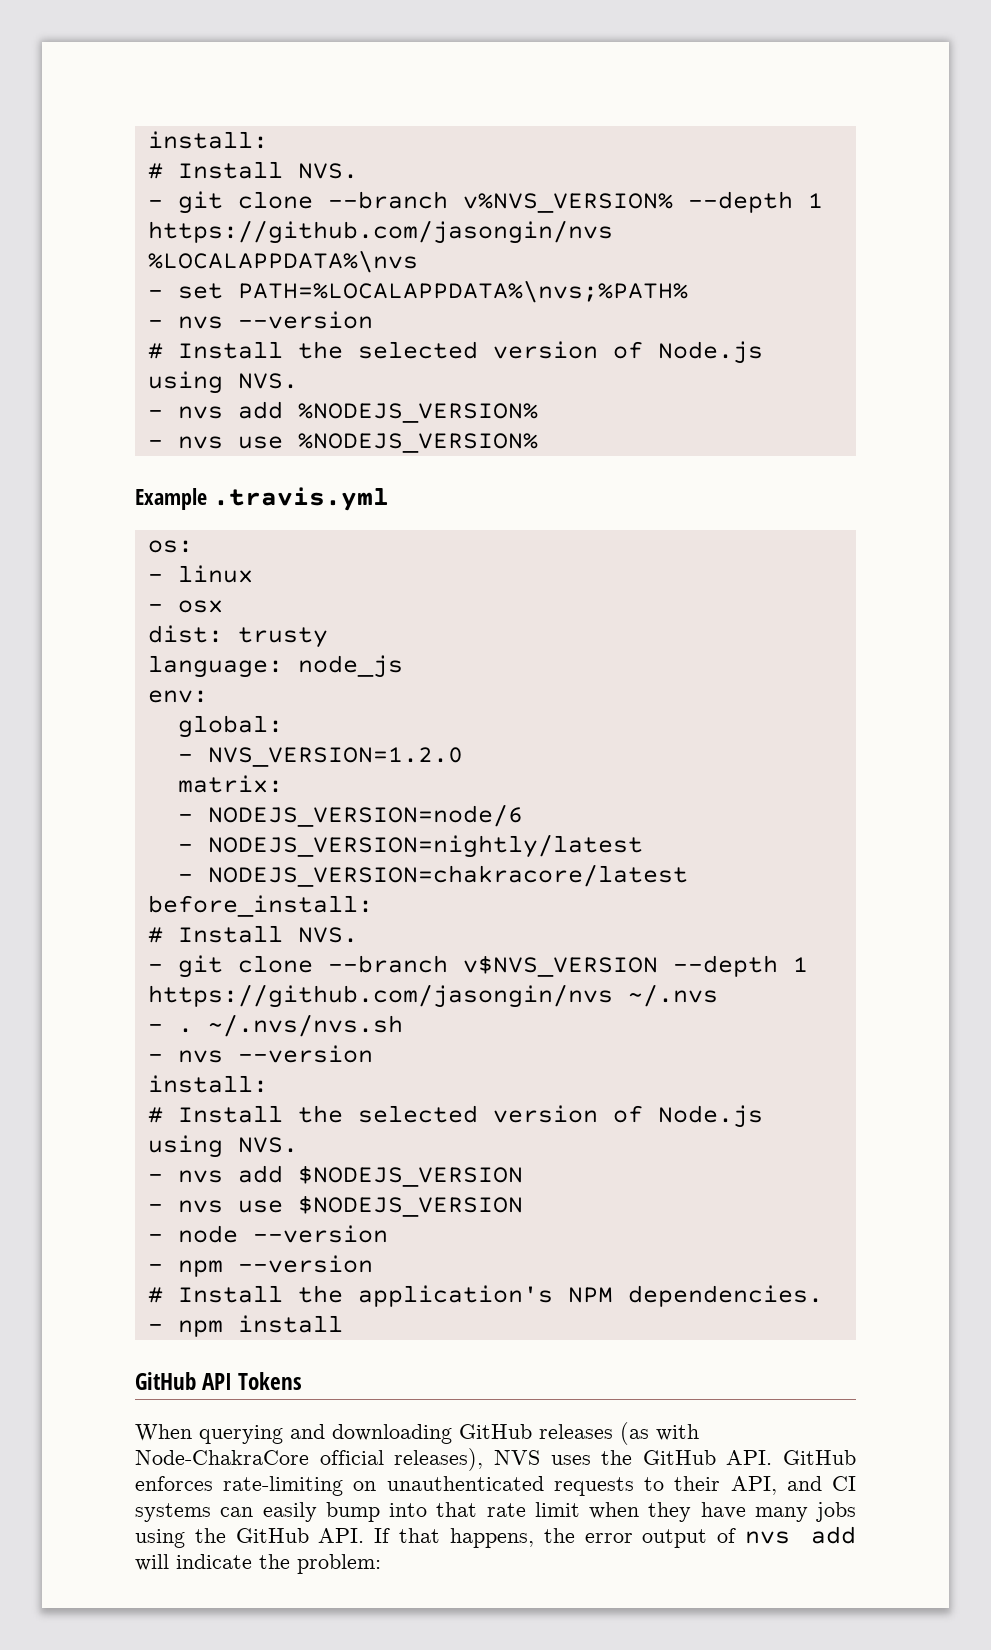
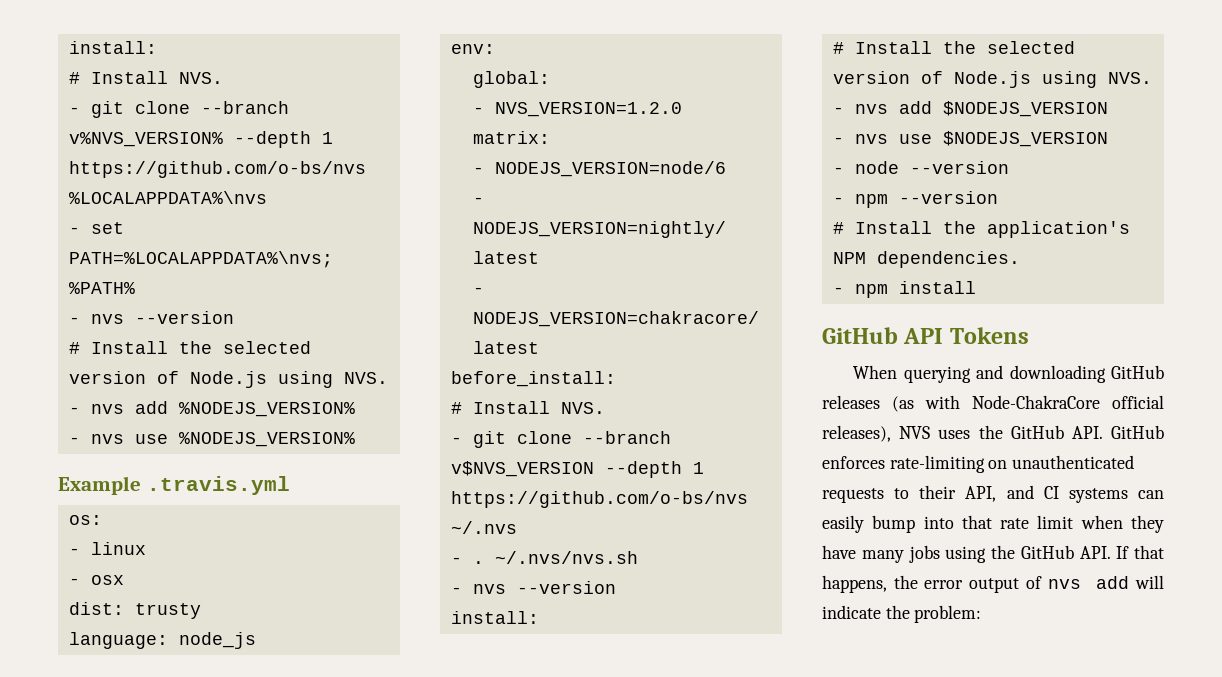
- - git clone --branch v%NVS_VERSION% --depth 1 https://github.com/jasongin/nvs %LOCALAPPDATA%\nvs
+ - git clone --branch v%NVS_VERSION% --depth 1 https://github.com/o-bs/nvs %LOCALAPPDATA%\nvs
- - git clone --branch v$NVS_VERSION --depth 1 https://github.com/jasongin/nvs ~/.nvs
+ - git clone --branch v$NVS_VERSION --depth 1 https://github.com/o-bs/nvs ~/.nvs

